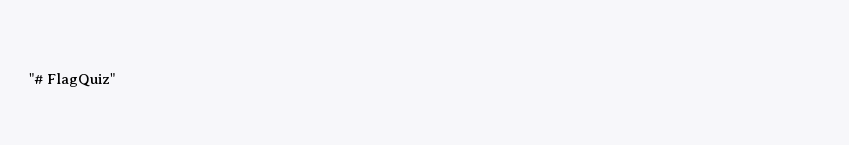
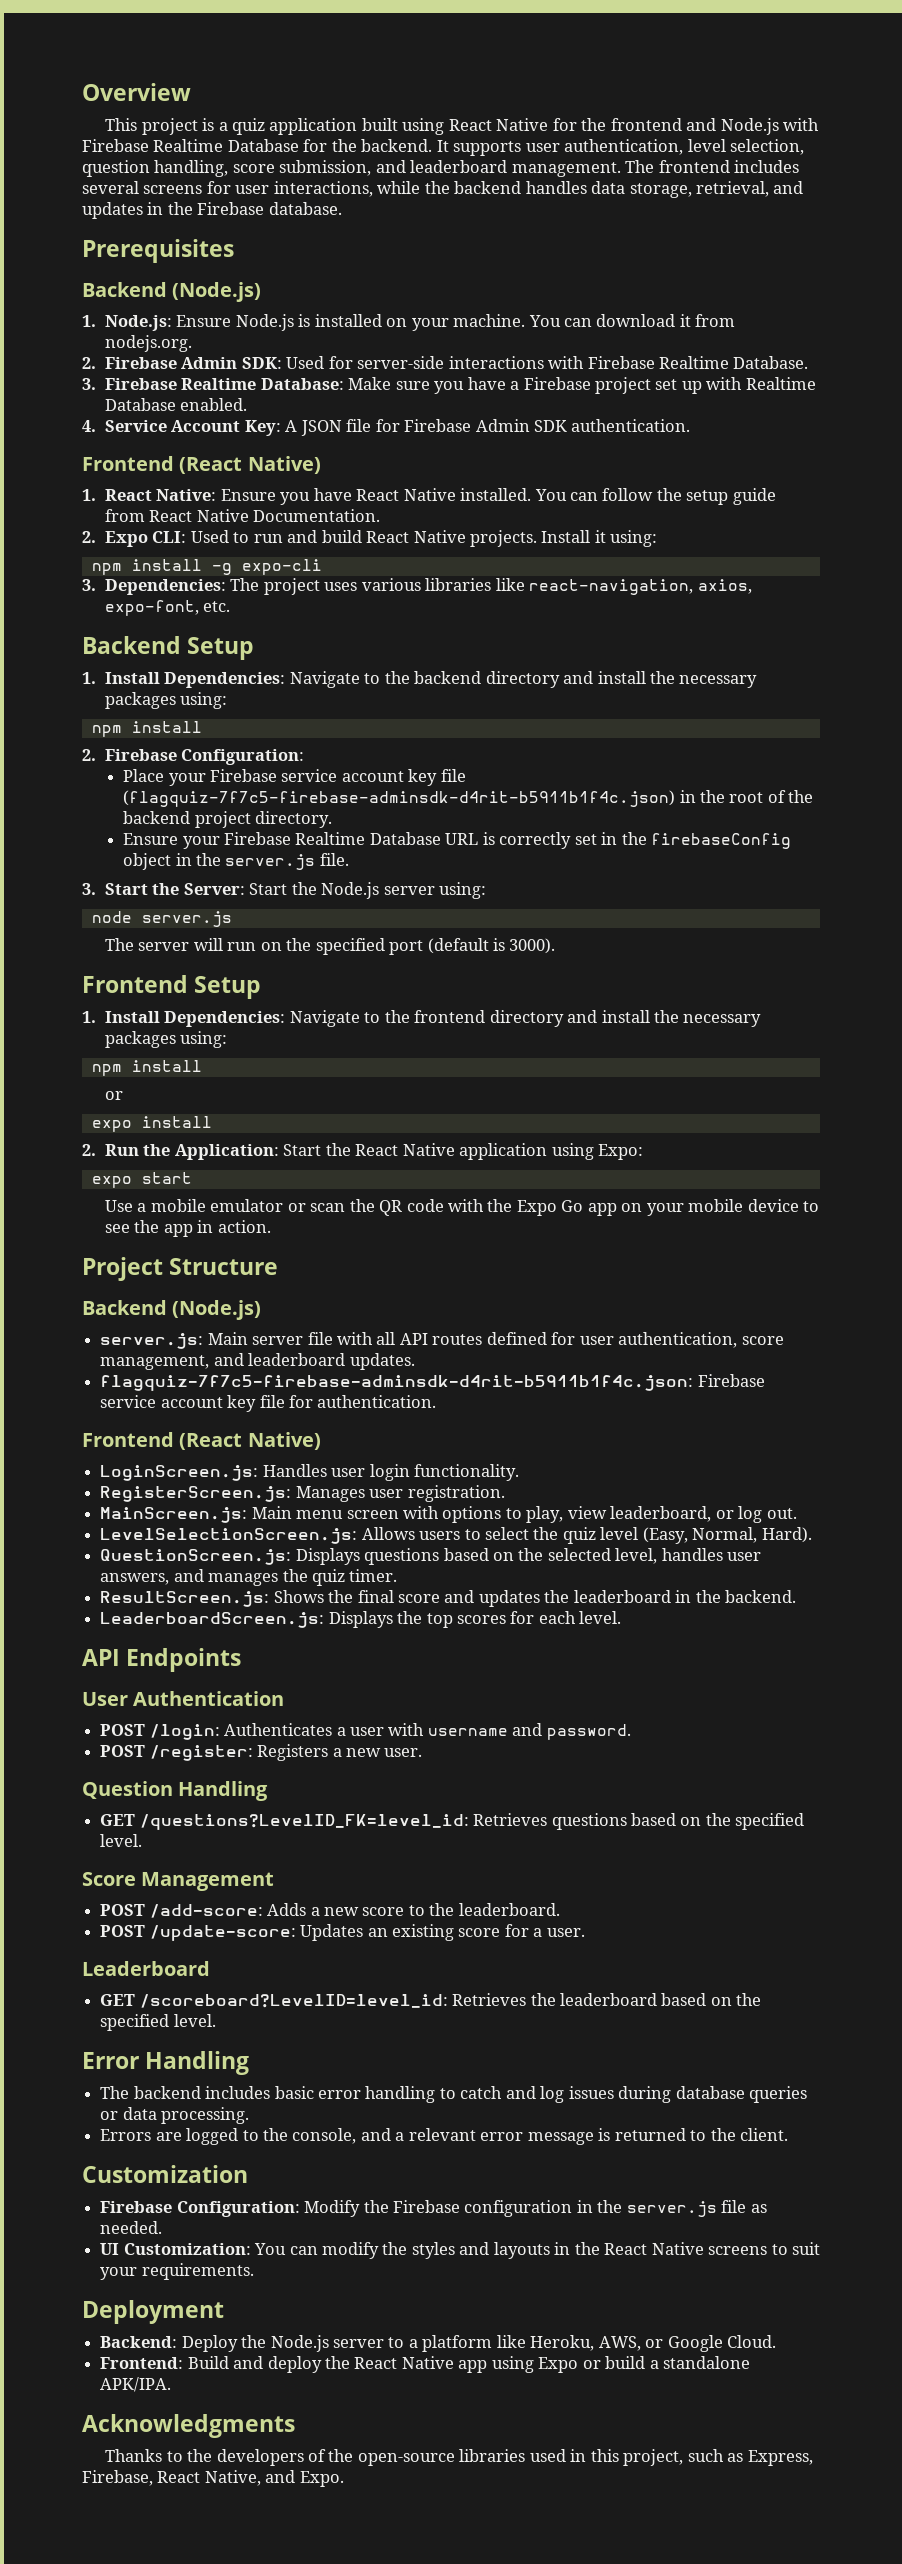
- "# FlagQuiz"
+ Overview
+ This project is a quiz application built using React Native for the frontend and Node.js with Firebase Realtime Database for the backend. It supports user authentication, level selection, question handling, score submission, and leaderboard management. The frontend includes several screens for user interactions, while the backend handles data storage, retrieval, and updates in the Firebase database.
+ Prerequisites
+ Backend (Node.js)
+ 1. Node.js: Ensure Node.js is installed on your machine. You can download it from nodejs.org.
+ 2. Firebase Admin SDK: Used for server-side interactions with Firebase Realtime Database.
+ 3. Firebase Realtime Database: Make sure you have a Firebase project set up with Realtime Database enabled.
+ 4. Service Account Key: A JSON file for Firebase Admin SDK authentication.
+ Frontend (React Native)
+ 1. React Native: Ensure you have React Native installed. You can follow the setup guide from React Native Documentation.
+ 2. Expo CLI: Used to run and build React Native projects. Install it using:
+ npm install -g expo-cli
+ 3. Dependencies: The project uses various libraries like react-navigation, axios, expo-font, etc.
+ Backend Setup
+ 1. Install Dependencies: Navigate to the backend directory and install the necessary packages using:
+ npm install
+ 2. Firebase Configuration:
+ Place your Firebase service account key file (flagquiz-7f7c5-firebase-adminsdk-d4rit-b5911b1f4c.json) in the root of the backend project directory.
+ Ensure your Firebase Realtime Database URL is correctly set in the firebaseConfig object in the server.js file.
+ 3. Start the Server: Start the Node.js server using:
+ node server.js
+ The server will run on the specified port (default is 3000).
+ Frontend Setup
+ 1. Install Dependencies: Navigate to the frontend directory and install the necessary packages using:
+ npm install
+ or
+ expo install
+ 2. Run the Application: Start the React Native application using Expo:
+ expo start
+ Use a mobile emulator or scan the QR code with the Expo Go app on your mobile device to see the app in action.
+ Project Structure
+ Backend (Node.js)
+ server.js: Main server file with all API routes defined for user authentication, score management, and leaderboard updates.
+ flagquiz-7f7c5-firebase-adminsdk-d4rit-b5911b1f4c.json: Firebase service account key file for authentication.
+ Frontend (React Native)
+ LoginScreen.js: Handles user login functionality.
+ RegisterScreen.js: Manages user registration.
+ MainScreen.js: Main menu screen with options to play, view leaderboard, or log out.
+ LevelSelectionScreen.js: Allows users to select the quiz level (Easy, Normal, Hard).
+ QuestionScreen.js: Displays questions based on the selected level, handles user answers, and manages the quiz timer.
+ ResultScreen.js: Shows the final score and updates the leaderboard in the backend.
+ LeaderboardScreen.js: Displays the top scores for each level.
+ API Endpoints
+ User Authentication
+ POST /login: Authenticates a user with username and password.
+ POST /register: Registers a new user.
+ Question Handling
+ GET /questions?LevelID_FK=level_id: Retrieves questions based on the specified level.
+ Score Management
+ POST /add-score: Adds a new score to the leaderboard.
+ POST /update-score: Updates an existing score for a user.
+ Leaderboard
+ GET /scoreboard?LevelID=level_id: Retrieves the leaderboard based on the specified level.
+ Error Handling
+ The backend includes basic error handling to catch and log issues during database queries or data processing.
+ Errors are logged to the console, and a relevant error message is returned to the client.
+ Customization
+ Firebase Configuration: Modify the Firebase configuration in the server.js file as needed.
+ UI Customization: You can modify the styles and layouts in the React Native screens to suit your requirements.
+ Deployment
+ Backend: Deploy the Node.js server to a platform like Heroku, AWS, or Google Cloud.
+ Frontend: Build and deploy the React Native app using Expo or build a standalone APK/IPA.
+ Acknowledgments
+ Thanks to the developers of the open-source libraries used in this project, such as Express, Firebase, React Native, and Expo.

